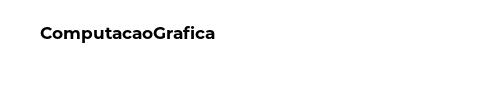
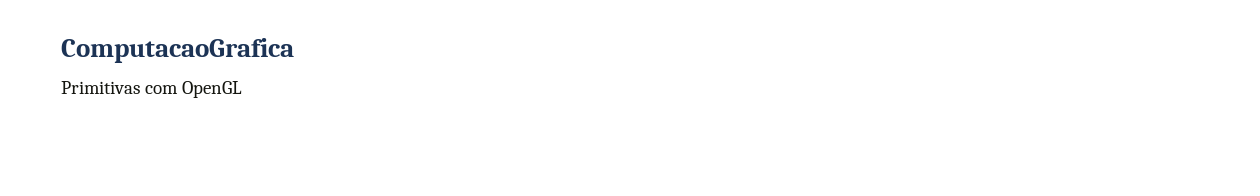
+ Primitivas com OpenGL

